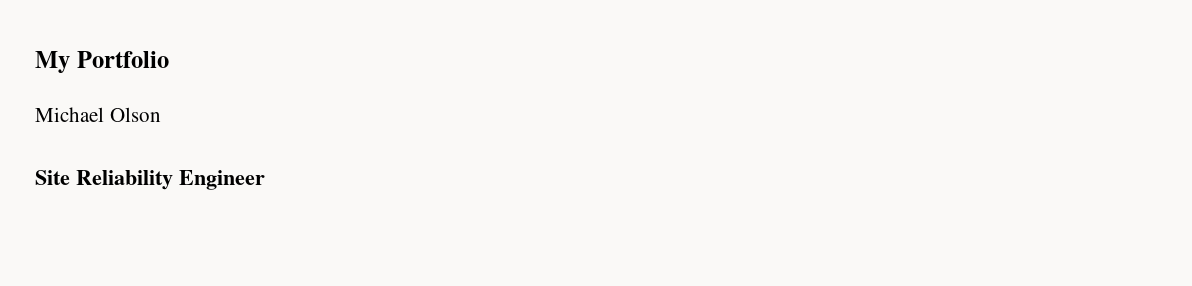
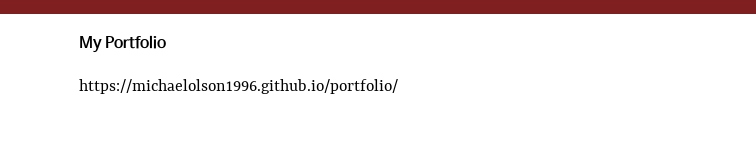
- Michael Olson
- Site Reliability Engineer
+ https://michaelolson1996.github.io/portfolio/

